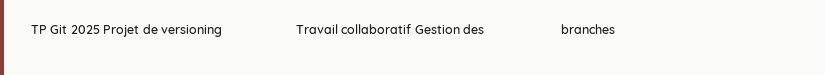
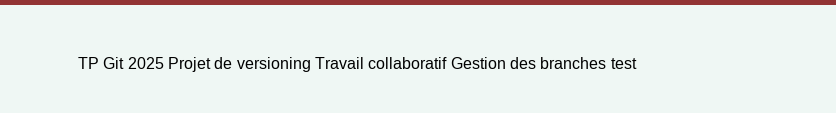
- TP Git 2025 Projet de versioning Travail collaboratif Gestion des branches
+ TP Git 2025 Projet de versioning Travail collaboratif Gestion des branches test

